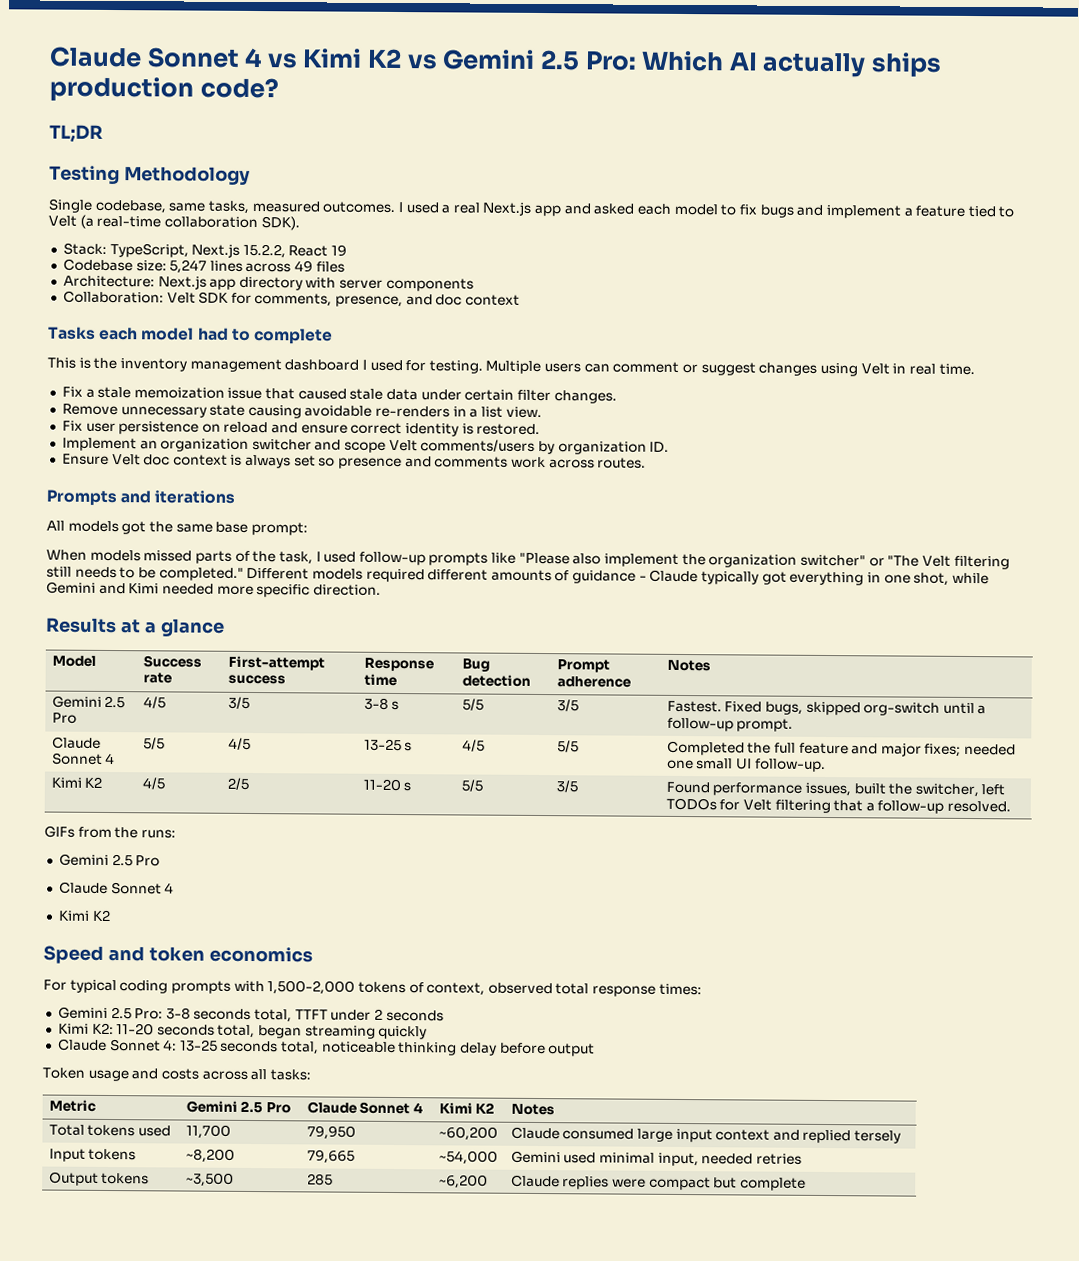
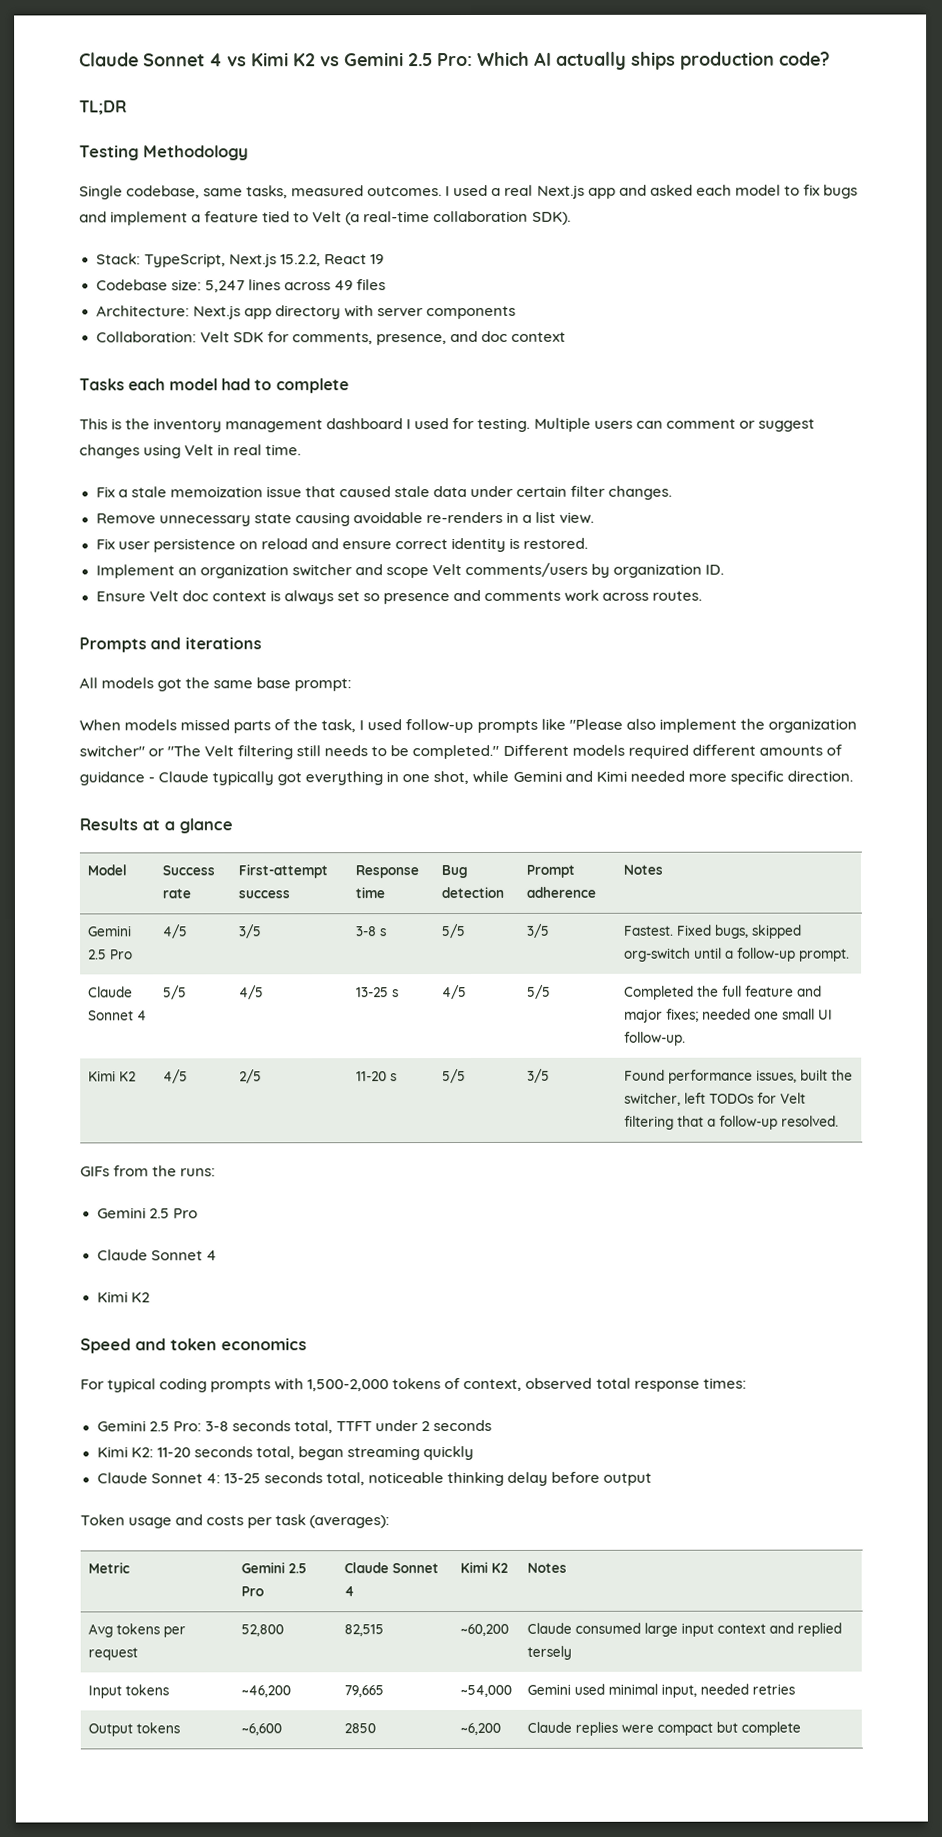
- Token usage and costs across all tasks:
+ Token usage and costs per task (averages):
- Total tokens used | 11,700 | 79,950 | ~60,200 | Claude consumed large input context and replied tersely
+ Avg tokens per request | 52,800 | 82,515 | ~60,200 | Claude consumed large input context and replied tersely
- Input tokens | ~8,200 | 79,665 | ~54,000 | Gemini used minimal input, needed retries
+ Input tokens | ~46,200 | 79,665 | ~54,000 | Gemini used minimal input, needed retries
- Output tokens | ~3,500 | 285 | ~6,200 | Claude replies were compact but complete
+ Output tokens | ~6,600 | 2850 | ~6,200 | Claude replies were compact but complete

